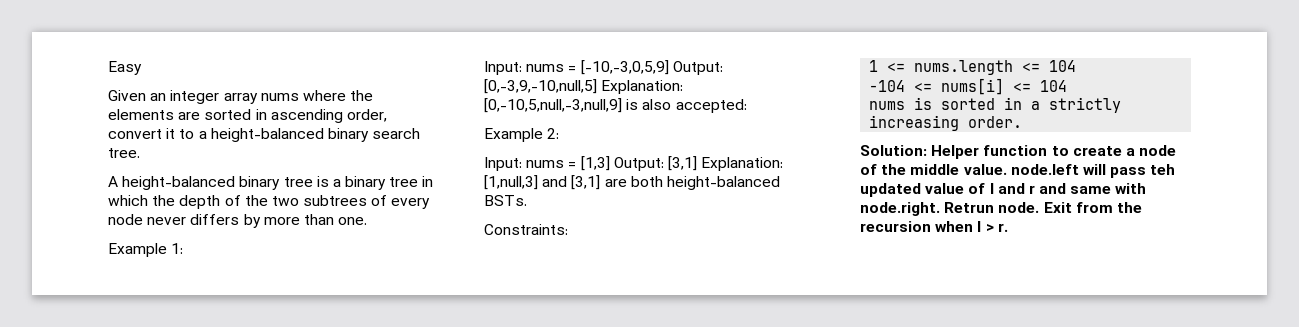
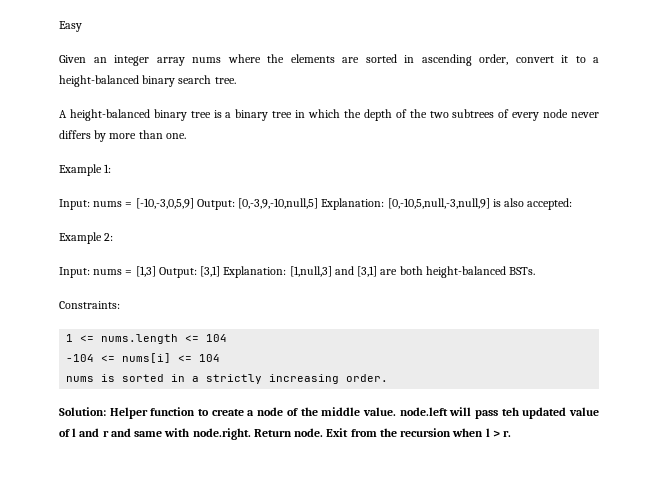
- Solution: Helper function to create a node of the middle value. node.left will pass teh updated value of l and r and same with node.right. Retrun node.
+ Solution: Helper function to create a node of the middle value. node.left will pass teh updated value of l and r and same with node.right. Return node.

